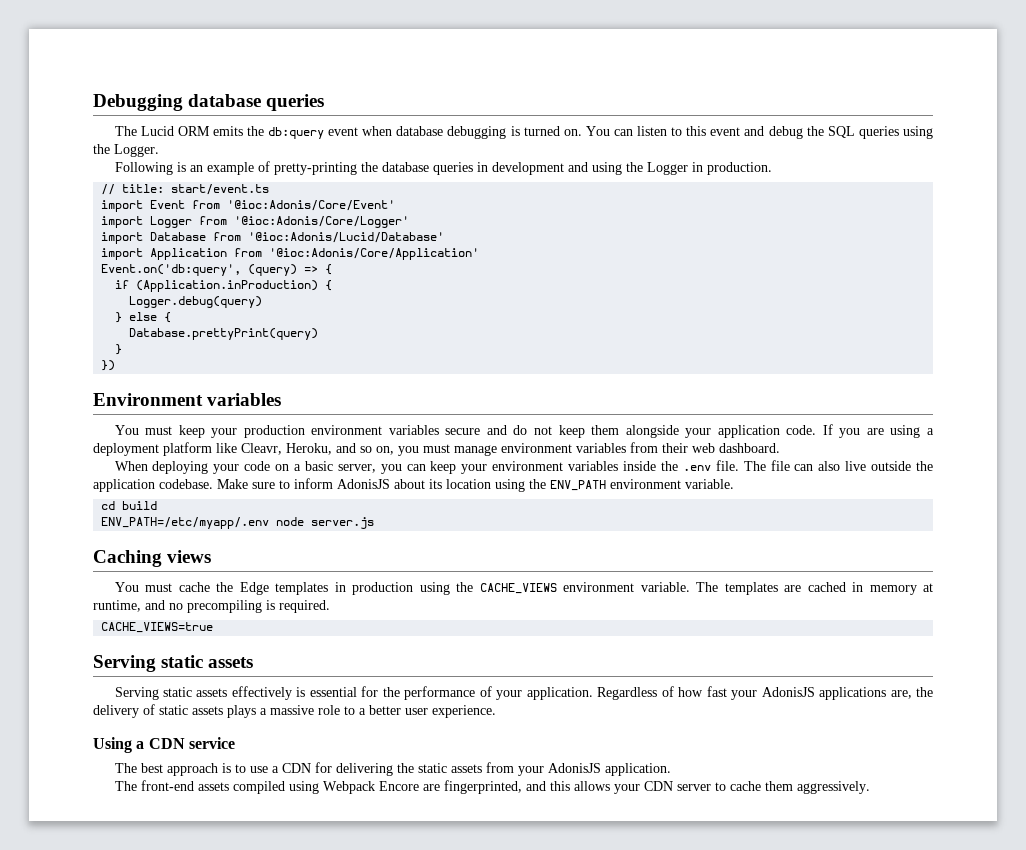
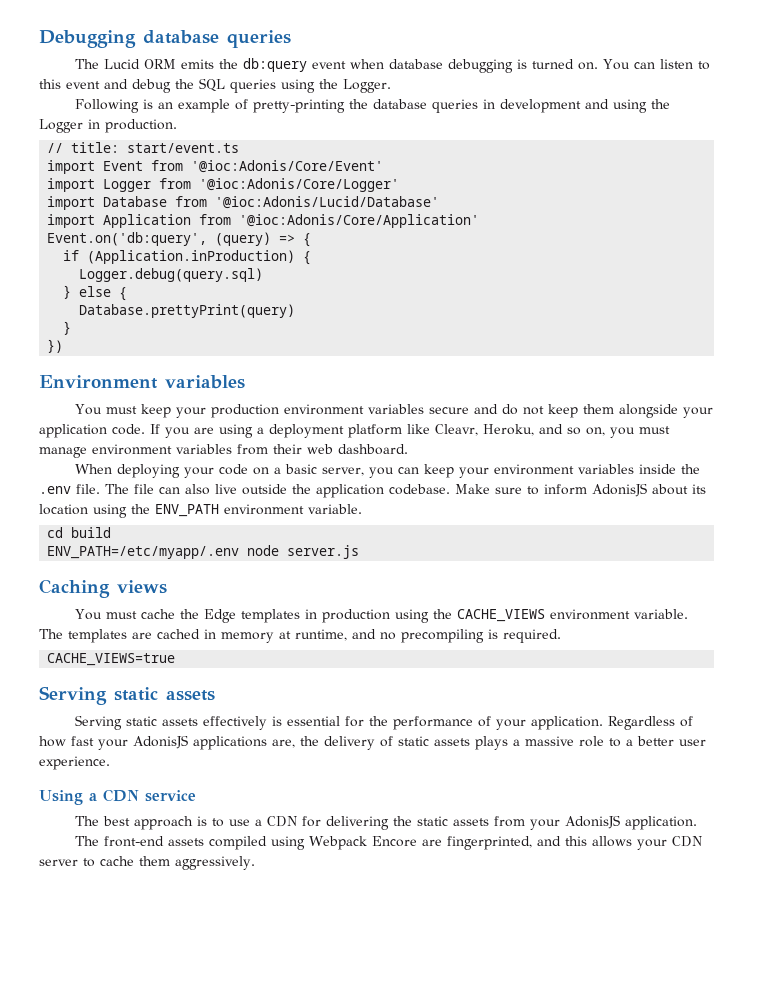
- Logger.debug(query)
+ Logger.debug(query.sql)

